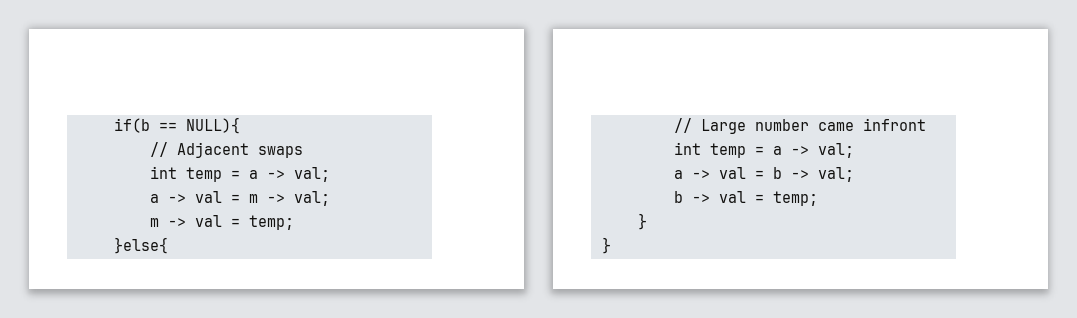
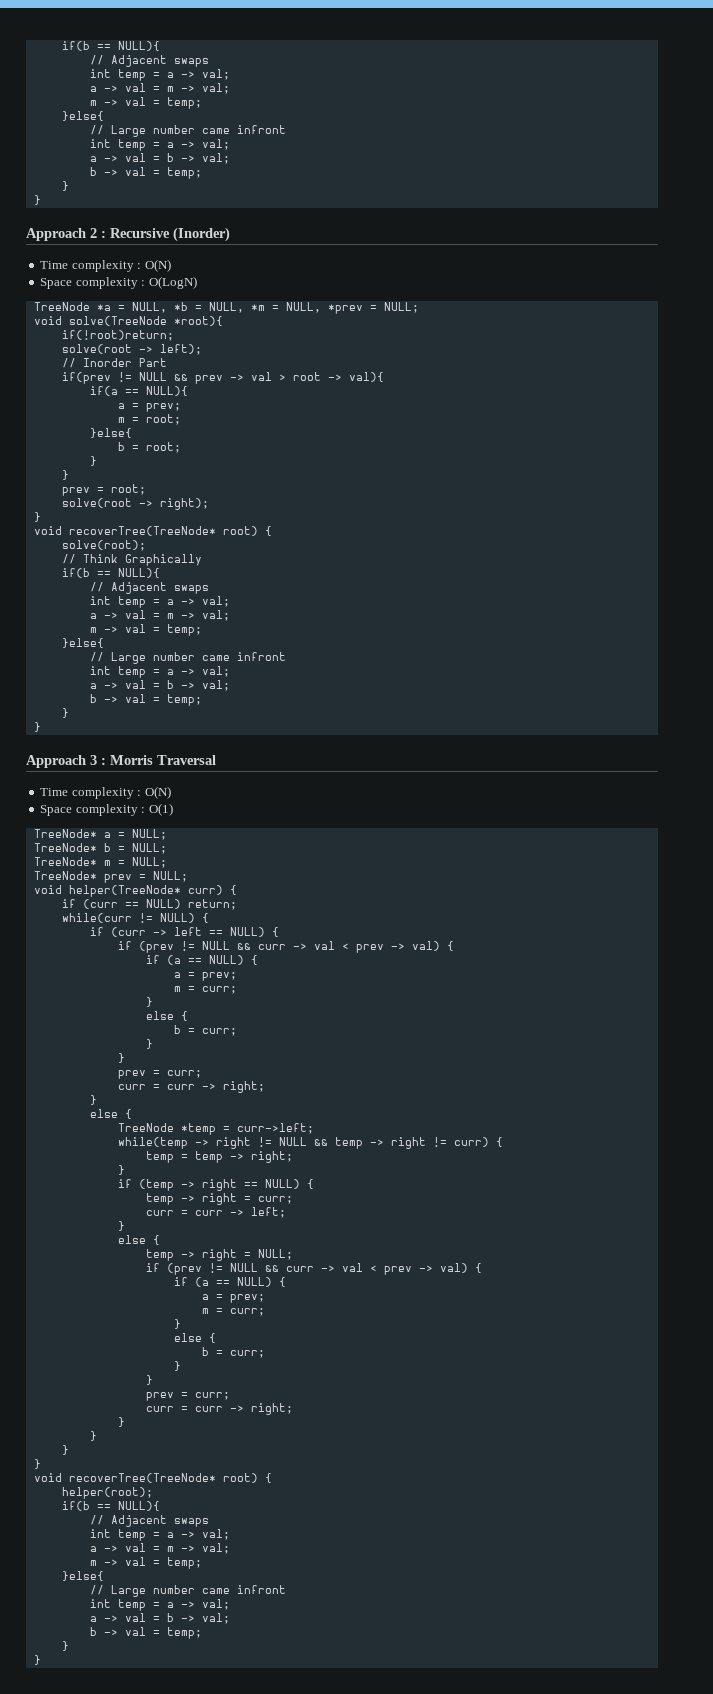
+ Approach 2 : Recursive (Inorder)
+ Time complexity : O(N)
+ Space complexity : O(LogN)
+ TreeNode *a = NULL, *b = NULL, *m = NULL, *prev = NULL;
+ void solve(TreeNode *root){
+ if(!root)return;
+ solve(root -> left);
+ // Inorder Part
+ if(prev != NULL && prev -> val > root -> val){
+ if(a == NULL){
+ a = prev;
+ m = root;
+ }else{
+ b = root;
+ }
+ }
+ prev = root;
+ solve(root -> right);
+ }
+ void recoverTree(TreeNode* root) {
+ solve(root);
+ // Think Graphically
+ if(b == NULL){
+ // Adjacent swaps
+ int temp = a -> val;
+ a -> val = m -> val;
+ m -> val = temp;
+ }else{
+ // Large number came infront
+ int temp = a -> val;
+ a -> val = b -> val;
+ b -> val = temp;
+ }
+ }
+ Approach 3 : Morris Traversal
+ Time complexity : O(N)
+ Space complexity : O(1)
+ TreeNode* a = NULL;
+ TreeNode* b = NULL;
+ TreeNode* m = NULL;
+ TreeNode* prev = NULL;
+ void helper(TreeNode* curr) {
+ if (curr == NULL) return;
+ while(curr != NULL) {
+ if (curr -> left == NULL) {
+ if (prev != NULL && curr -> val < prev -> val) {
+ if (a == NULL) {
+ a = prev;
+ m = curr;
+ }
+ else {
+ b = curr;
+ }
+ }
+ prev = curr;
+ curr = curr -> right;
+ }
+ else {
+ TreeNode *temp = curr->left;
+ while(temp -> right != NULL && temp -> right != curr) {
+ temp = temp -> right;
+ }
+ if (temp -> right == NULL) {
+ temp -> right = curr;
+ curr = curr -> left;
+ }
+ else {
+ temp -> right = NULL;
+ if (prev != NULL && curr -> val < prev -> val) {
+ if (a == NULL) {
+ a = prev;
+ m = curr;
+ }
+ else {
+ b = curr;
+ }
+ }
+ prev = curr;
+ curr = curr -> right;
+ }
+ }
+ }
+ }
+ void recoverTree(TreeNode* root) {
+ helper(root);
+ if(b == NULL){
+ // Adjacent swaps
+ int temp = a -> val;
+ a -> val = m -> val;
+ m -> val = temp;
+ }else{
+ // Large number came infront
+ int temp = a -> val;
+ a -> val = b -> val;
+ b -> val = temp;
+ }
+ }

